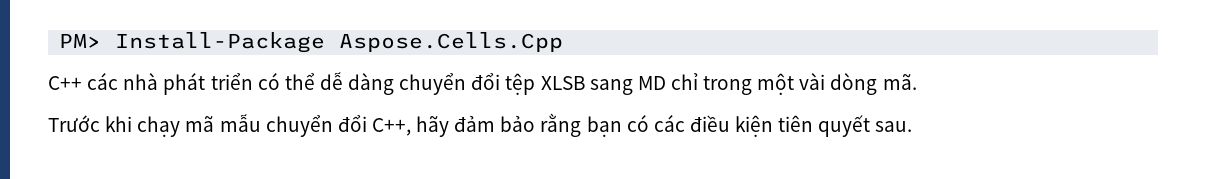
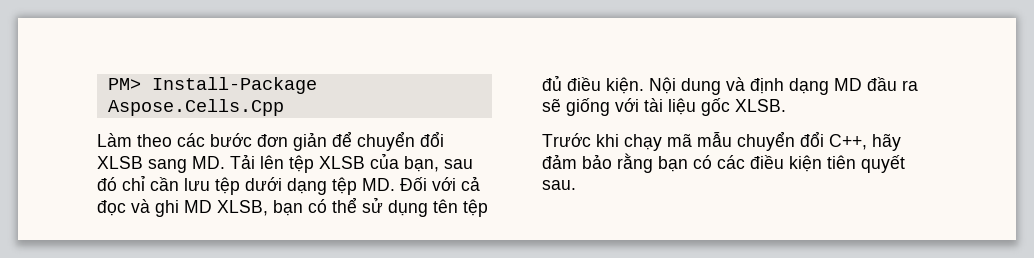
- C++ các nhà phát triển có thể dễ dàng chuyển đổi tệp XLSB sang MD chỉ trong một vài dòng mã.
+ Làm theo các bước đơn giản để chuyển đổi XLSB sang MD. Tải lên tệp XLSB của bạn, sau đó chỉ cần lưu tệp dưới dạng tệp MD. Đối với cả đọc và ghi MD XLSB, bạn có thể sử dụng tên tệp đủ điều kiện. Nội dung và định dạng MD đầu ra sẽ giống với tài liệu gốc XLSB.

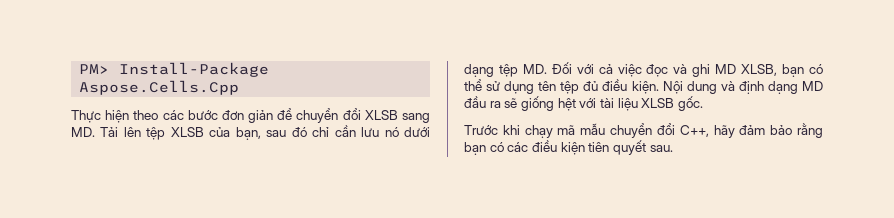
- Làm theo các bước đơn giản để chuyển đổi XLSB sang MD. Tải lên tệp XLSB của bạn, sau đó chỉ cần lưu tệp dưới dạng tệp MD. Đối với cả đọc và ghi MD XLSB, bạn có thể sử dụng tên tệp đủ điều kiện.
+ Thực hiện theo các bước đơn giản để chuyển đổi XLSB sang MD. Tải lên tệp XLSB của bạn, sau đó chỉ cần lưu nó dưới dạng tệp MD. Đối với cả việc đọc và ghi MD XLSB, bạn có thể sử dụng tên tệp đủ điều kiện.
- Nội dung và định dạng MD đầu ra sẽ giống với tài liệu gốc XLSB.
+ Nội dung và định dạng MD đầu ra sẽ giống hệt với tài liệu XLSB gốc.

